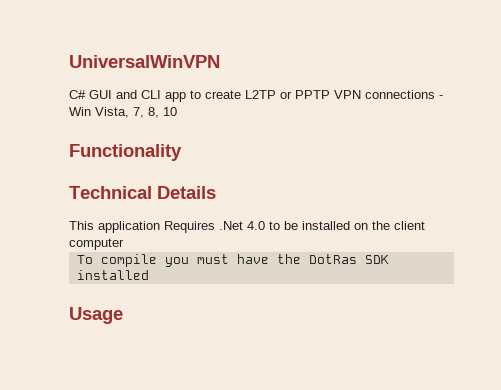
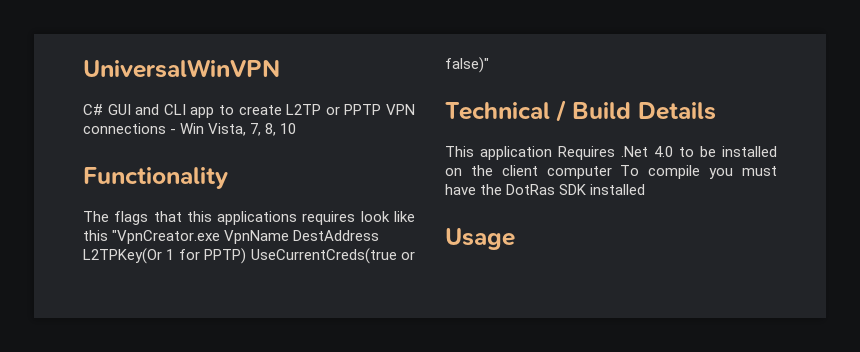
+ The flags that this applications requires look like this "VpnCreator.exe VpnName DestAddress L2TPKey(Or 1 for PPTP) UseCurrentCreds(true or false)"
- Technical Details
+ Technical / Build Details
- This application Requires .Net 4.0 to be installed on the client computer
- To compile you must have the DotRas SDK installed
+ This application Requires .Net 4.0 to be installed on the client computer To compile you must have the DotRas SDK installed

